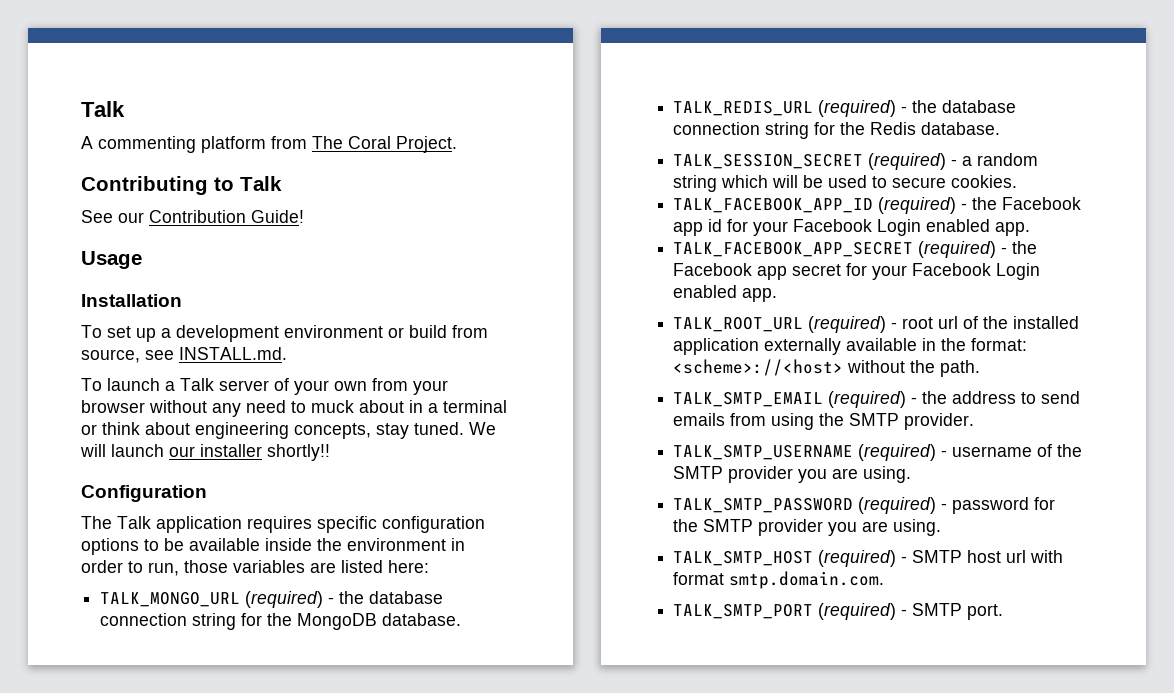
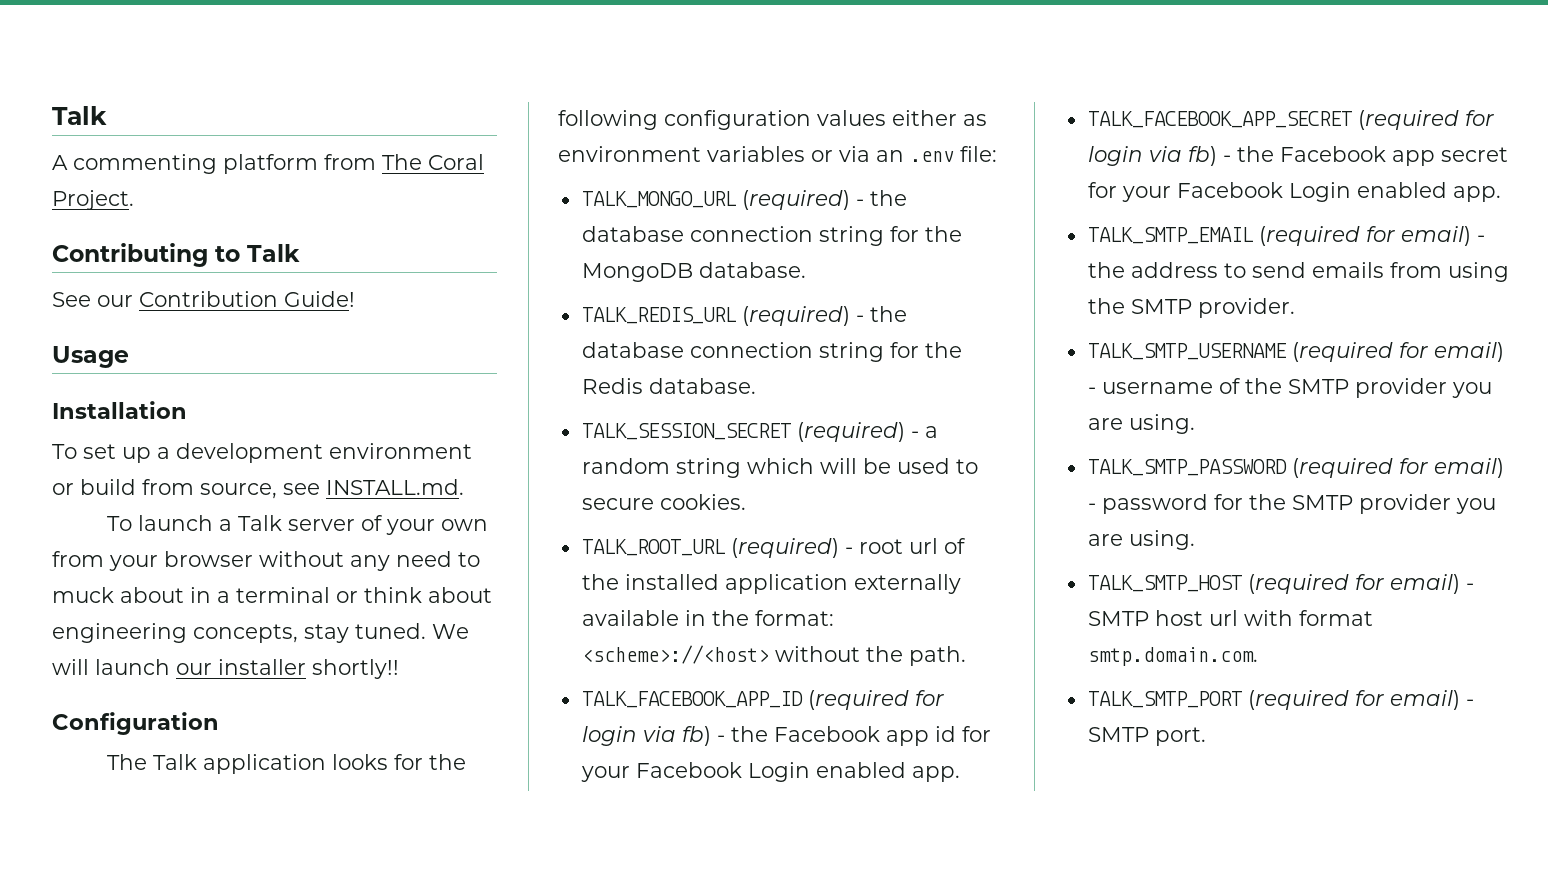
- The Talk application requires specific configuration options to be available inside the environment in order to run, those variables are listed here:
+ The Talk application looks for the following configuration values either as environment variables or via an .env file:
- TALK_FACEBOOK_APP_ID (required) - the Facebook app id for your Facebook Login enabled app.
- TALK_FACEBOOK_APP_SECRET (required) - the Facebook app secret for your Facebook Login enabled app.
- TALK_SMTP_EMAIL (required) - the address to send emails from using the SMTP provider.
+ TALK_FACEBOOK_APP_ID (required for login via fb) - the Facebook app id for your Facebook Login enabled app.
+ TALK_FACEBOOK_APP_SECRET (required for login via fb) - the Facebook app secret for your Facebook Login enabled app.
+ TALK_SMTP_EMAIL (required for email) - the address to send emails from using the SMTP provider.
- TALK_SMTP_USERNAME (required) - username of the SMTP provider you are using.
+ TALK_SMTP_USERNAME (required for email) - username of the SMTP provider you are using.
- TALK_SMTP_PASSWORD (required) - password for the SMTP provider you are using.
+ TALK_SMTP_PASSWORD (required for email) - password for the SMTP provider you are using.
- TALK_SMTP_HOST (required) - SMTP host url with format smtp.domain.com.
+ TALK_SMTP_HOST (required for email) - SMTP host url with format smtp.domain.com.
- TALK_SMTP_PORT (required) - SMTP port.
+ TALK_SMTP_PORT (required for email) - SMTP port.

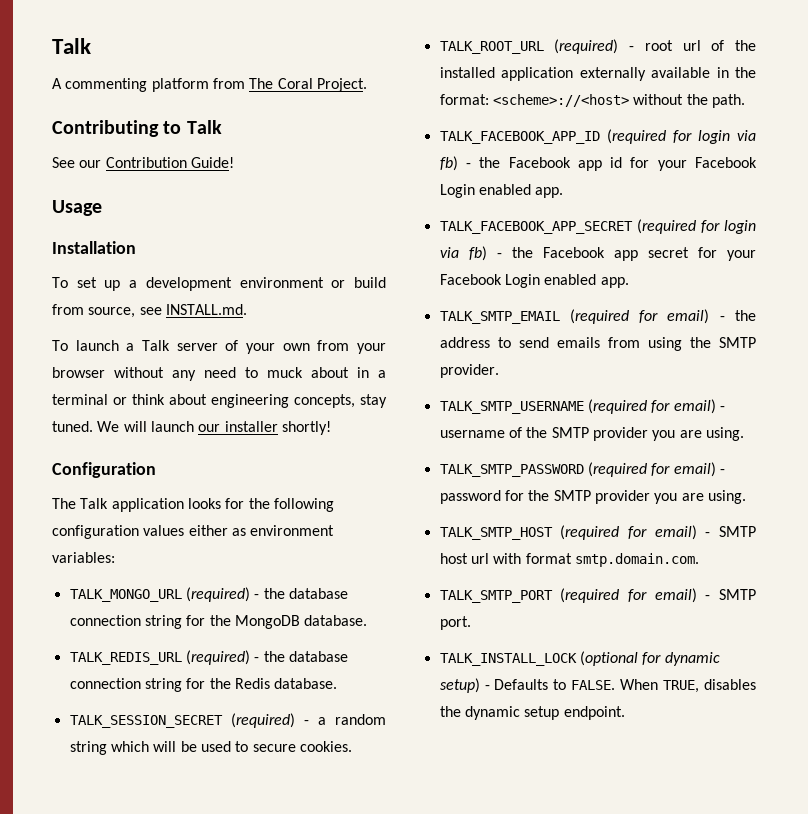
- We will launch our installer shortly!!
+ We will launch our installer shortly!
- The Talk application looks for the following configuration values either as environment variables or via an .env file:
+ The Talk application looks for the following configuration values either as environment variables:
+ TALK_INSTALL_LOCK (optional for dynamic setup) - Defaults to FALSE. When TRUE, disables the dynamic setup endpoint.

